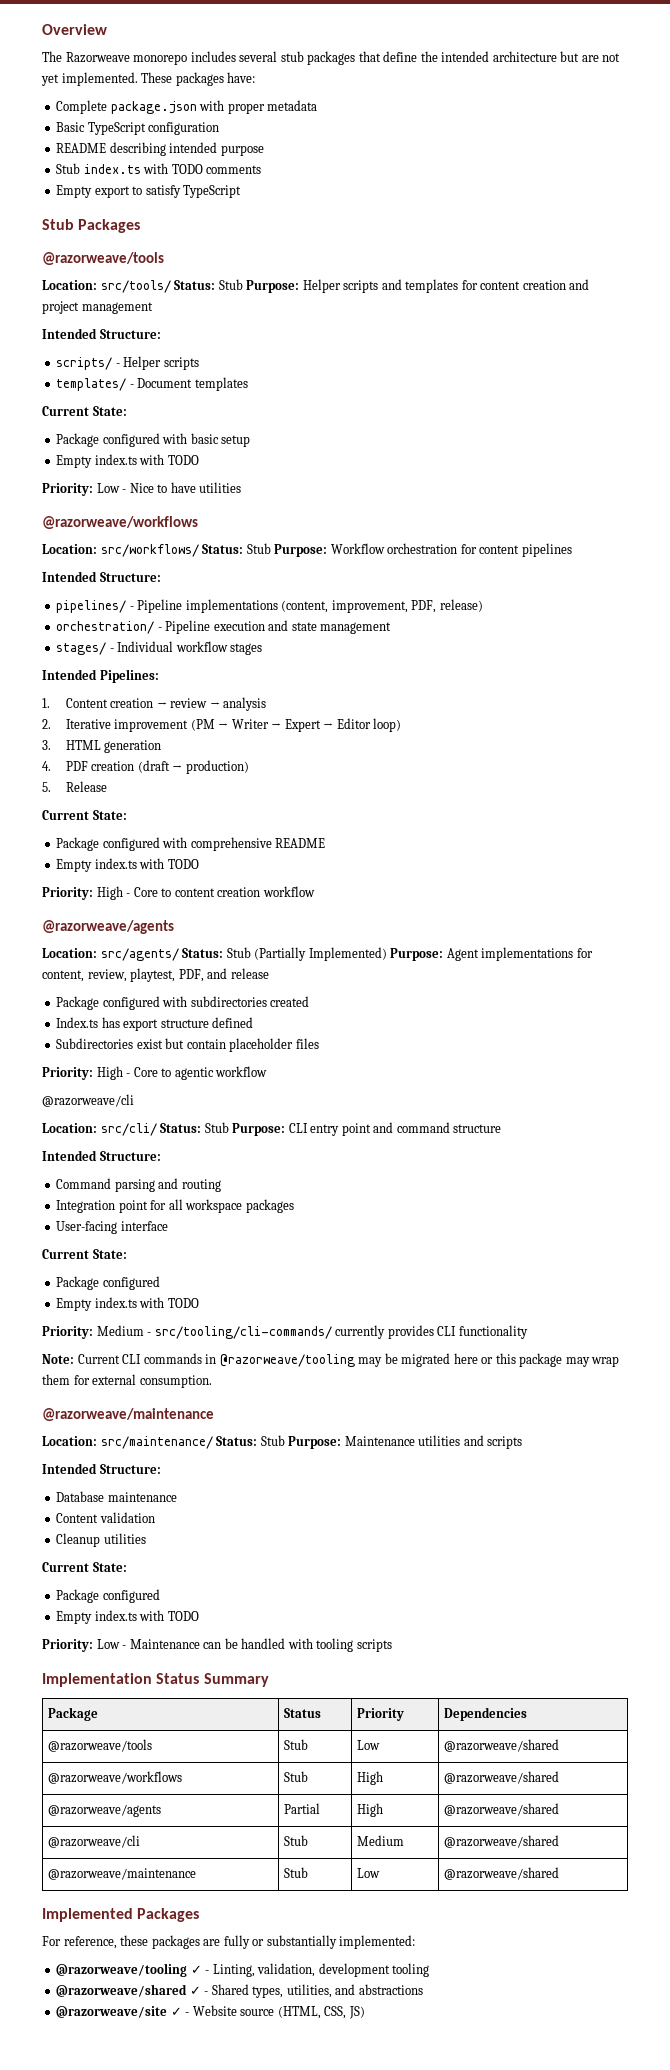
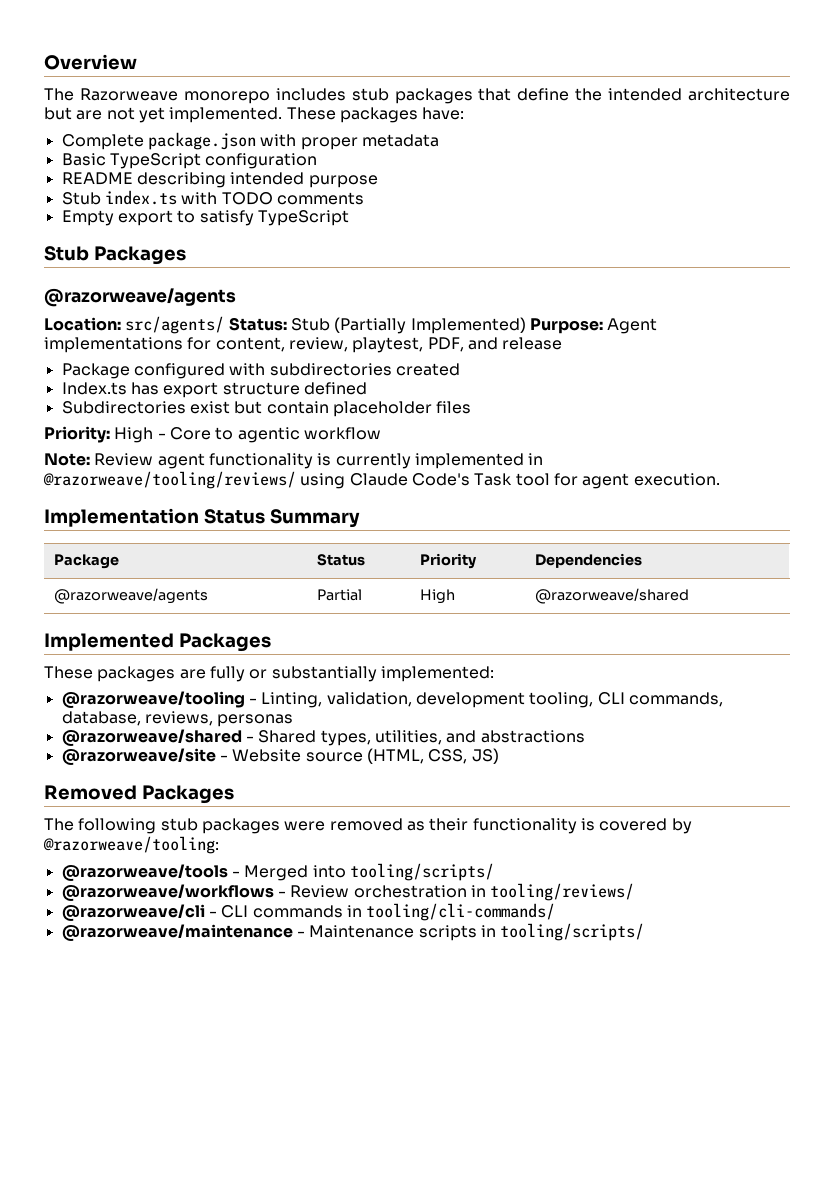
- The Razorweave monorepo includes several stub packages that define the intended architecture but are not yet implemented.
+ The Razorweave monorepo includes stub packages that define the intended architecture but are not yet implemented.
  Stub Packages
- @razorweave/tools
- Location: src/tools/ Status: Stub Purpose: Helper scripts and templates for content creation and project management
- Intended Structure:
- scripts/ - Helper scripts
- templates/ - Document templates
- Current State:
- Package configured with basic setup
- Empty index.ts with TODO
- Priority: Low - Nice to have utilities
- @razorweave/workflows
- Location: src/workflows/ Status: Stub Purpose: Workflow orchestration for content pipelines
- Intended Structure:
- pipelines/ - Pipeline implementations (content, improvement, PDF, release)
- orchestration/ - Pipeline execution and state management
- stages/ - Individual workflow stages
- Intended Pipelines:
- 1. Content creation → review → analysis
- 2. Iterative improvement (PM → Writer → Expert → Editor loop)
- 3. HTML generation
- 4. PDF creation (draft → production)
- 5. Release
- Current State:
- Package configured with comprehensive README
- Empty index.ts with TODO
- Priority: High - Core to content creation workflow
  Priority: High - Core to agentic workflow
- @razorweave/cli
- Location: src/cli/ Status: Stub Purpose: CLI entry point and command structure
- Intended Structure:
- Command parsing and routing
- Integration point for all workspace packages
- User-facing interface
- Current State:
- Package configured
- Empty index.ts with TODO
- Priority: Medium - src/tooling/cli-commands/ currently provides CLI functionality
- Note: Current CLI commands in @razorweave/tooling may be migrated here or this package may wrap them for external consumption.
- @razorweave/maintenance
- Location: src/maintenance/ Status: Stub Purpose: Maintenance utilities and scripts
- Intended Structure:
- Database maintenance
- Content validation
- Cleanup utilities
- Current State:
- Package configured
- Empty index.ts with TODO
- Priority: Low - Maintenance can be handled with tooling scripts
+ Note: Review agent functionality is currently implemented in @razorweave/tooling/reviews/ using Claude Code's Task tool for agent execution.
- @razorweave/tools | Stub | Low | @razorweave/shared
- @razorweave/workflows | Stub | High | @razorweave/shared
  @razorweave/agents | Partial | High | @razorweave/shared
- @razorweave/cli | Stub | Medium | @razorweave/shared
- @razorweave/maintenance | Stub | Low | @razorweave/shared
- For reference, these packages are fully or substantially implemented:
+ These packages are fully or substantially implemented:
- @razorweave/tooling ✓ - Linting, validation, development tooling
- @razorweave/shared ✓ - Shared types, utilities, and abstractions
+ @razorweave/tooling - Linting, validation, development tooling, CLI commands, database, reviews, personas
+ @razorweave/shared - Shared types, utilities, and abstractions
- @razorweave/site ✓ - Website source (HTML, CSS, JS)
+ @razorweave/site - Website source (HTML, CSS, JS)
+ Removed Packages
+ The following stub packages were removed as their functionality is covered by @razorweave/tooling:
+ @razorweave/tools - Merged into tooling/scripts/
+ @razorweave/workflows - Review orchestration in tooling/reviews/
+ @razorweave/cli - CLI commands in tooling/cli-commands/
+ @razorweave/maintenance - Maintenance scripts in tooling/scripts/

